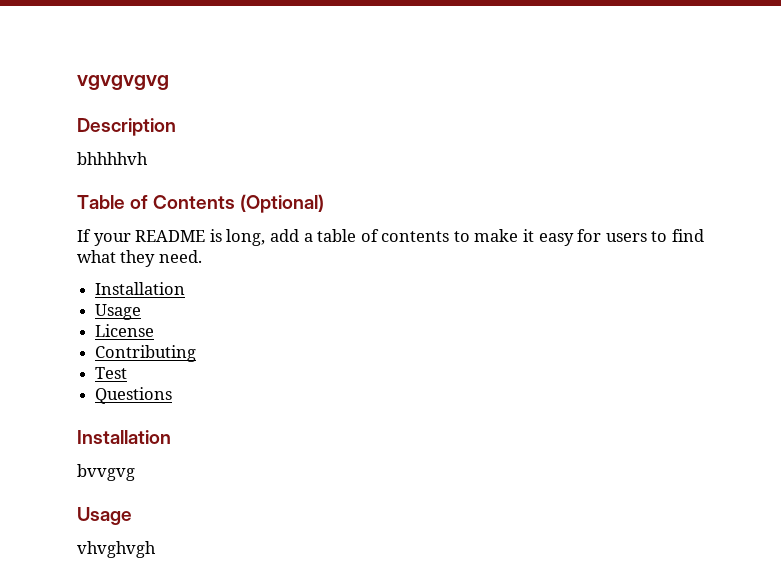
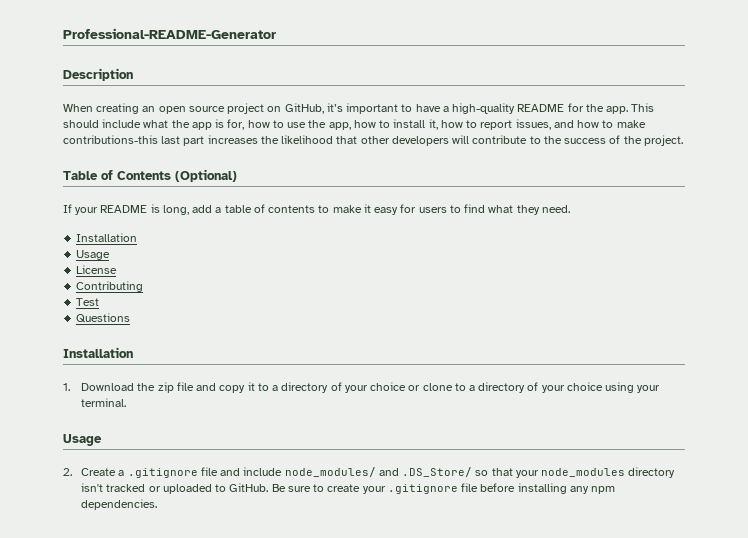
- vgvgvgvg
+ Professional-README-Generator
- bhhhhvh
+ When creating an open source project on GitHub, it’s important to have a high-quality README for the app. This should include what the app is for, how to use the app, how to install it, how to report issues, and how to make contributions-this last part increases the likelihood that other developers will contribute to the success of the project.
- bvvgvg
+ 1. Download the zip file and copy it to a directory of your choice or clone to a directory of your choice using your terminal.
  Usage
- vhvghvgh
+ 2. Create a .gitignore file and include node_modules/ and .DS_Store/ so that your node_modules directory isn't tracked or uploaded to GitHub. Be sure to create your .gitignore file before installing any npm dependencies.

